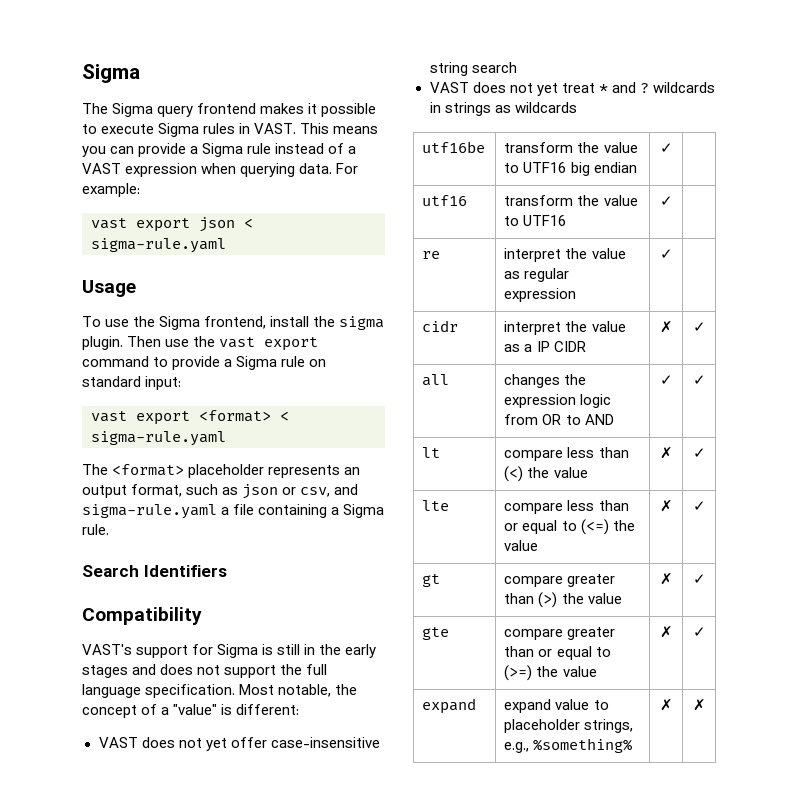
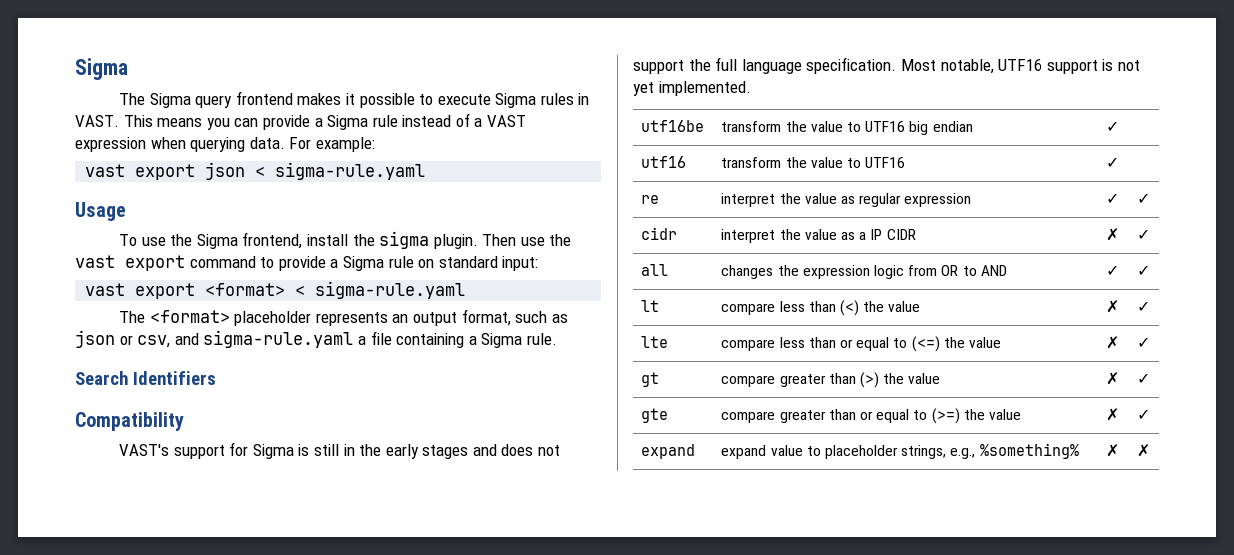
- Most notable, the concept of a "value" is different:
- VAST does not yet offer case-insensitive string search
- VAST does not yet treat * and ? wildcards in strings as wildcards
+ Most notable, UTF16 support is not yet implemented.
- re | interpret the value as regular expression | ✓ |
+ re | interpret the value as regular expression | ✓ | ✓

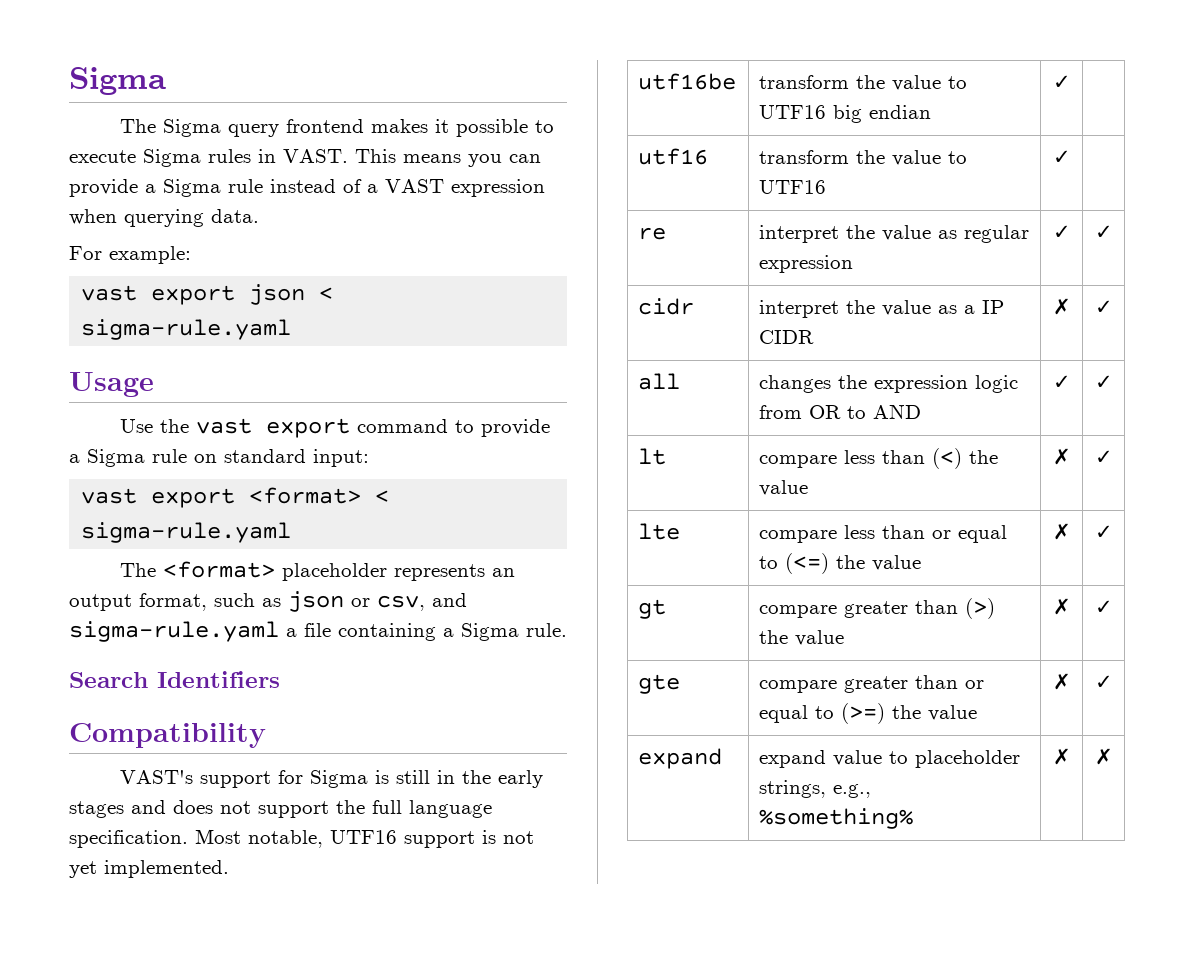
- This means you can provide a Sigma rule instead of a VAST expression when querying data. For example:
+ This means you can provide a Sigma rule instead of a VAST expression when querying data.
+ For example:
- To use the Sigma frontend, install the sigma plugin. Then use the vast export command to provide a Sigma rule on standard input:
+ Use the vast export command to provide a Sigma rule on standard input:

